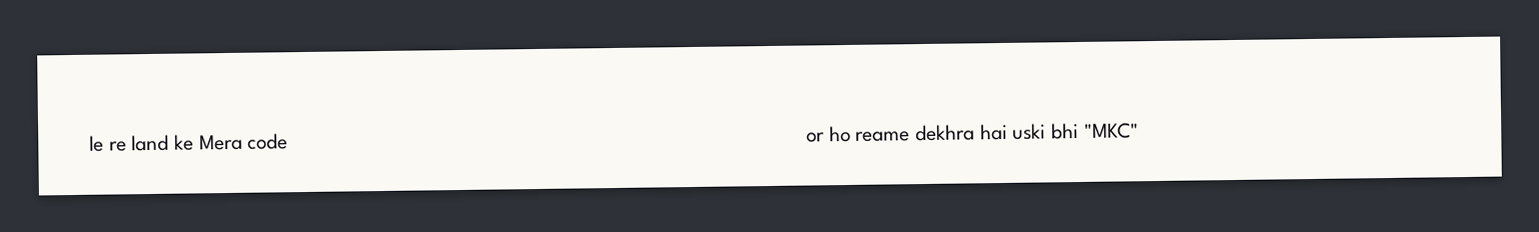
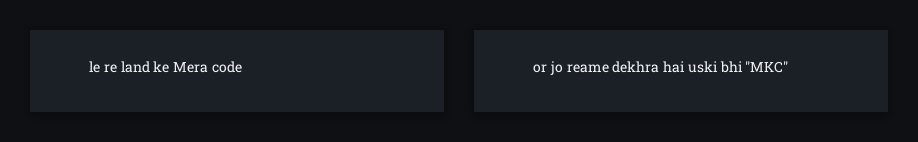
- or ho reame dekhra hai uski bhi "MKC"
+ or jo reame dekhra hai uski bhi "MKC"

